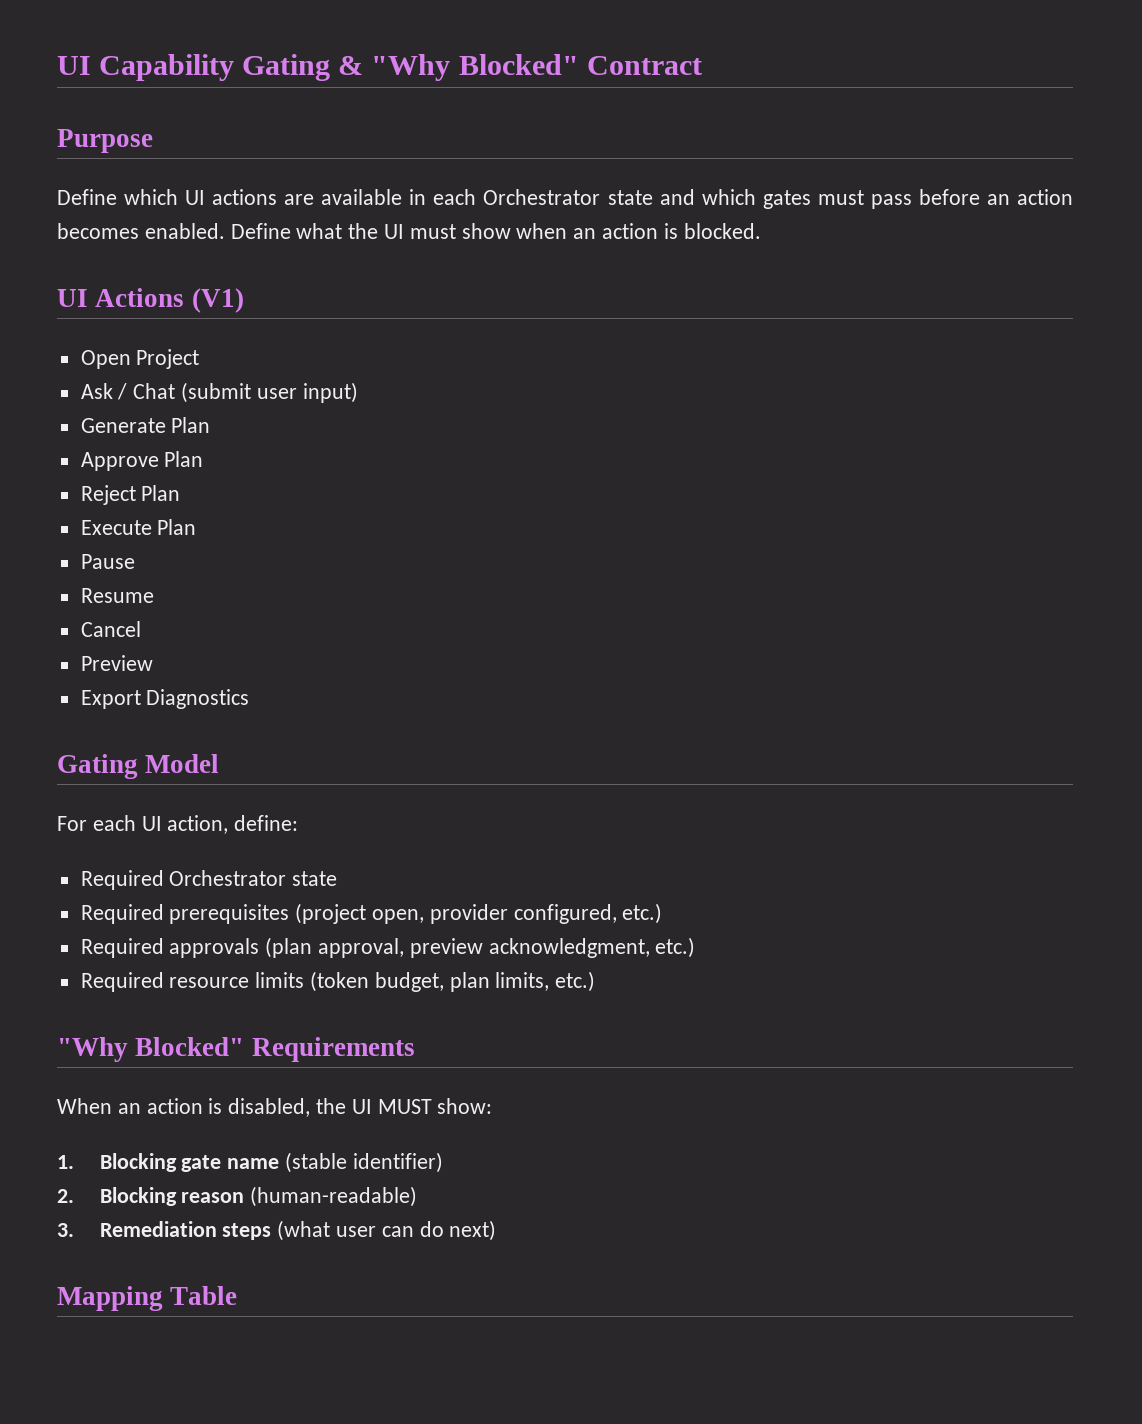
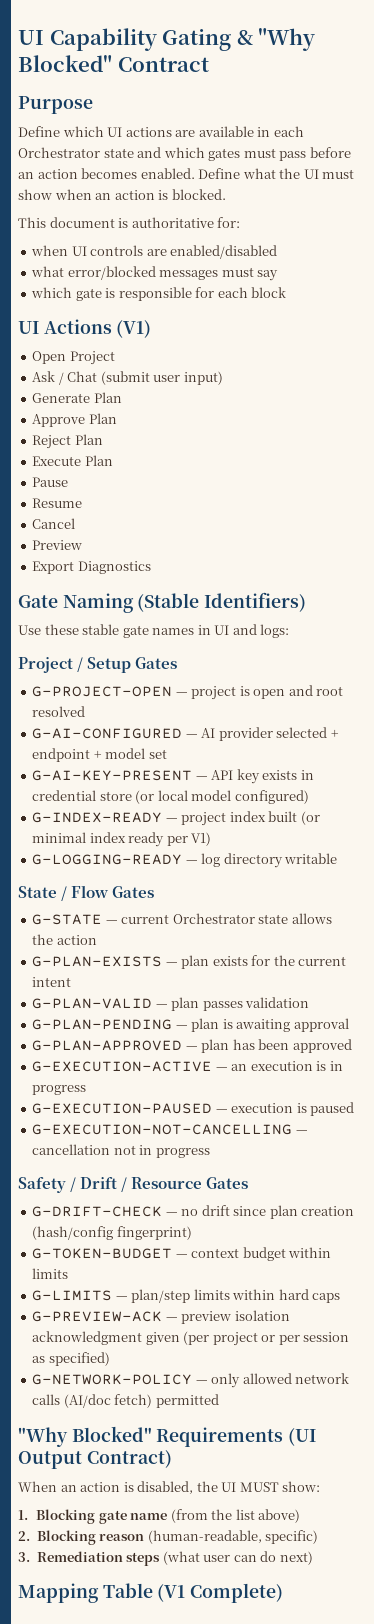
+ This document is authoritative for:
+ when UI controls are enabled/disabled
+ what error/blocked messages must say
+ which gate is responsible for each block
- Gating Model
- For each UI action, define:
- Required Orchestrator state
- Required prerequisites (project open, provider configured, etc.)
- Required approvals (plan approval, preview acknowledgment, etc.)
- Required resource limits (token budget, plan limits, etc.)
+ Gate Naming (Stable Identifiers)
+ Use these stable gate names in UI and logs:
+ Project / Setup Gates
+ G-PROJECT-OPEN — project is open and root resolved
+ G-AI-CONFIGURED — AI provider selected + endpoint + model set
+ G-AI-KEY-PRESENT — API key exists in credential store (or local model configured)
+ G-INDEX-READY — project index built (or minimal index ready per V1)
+ G-LOGGING-READY — log directory writable
+ State / Flow Gates
+ G-STATE — current Orchestrator state allows the action
+ G-PLAN-EXISTS — plan exists for the current intent
+ G-PLAN-VALID — plan passes validation
+ G-PLAN-PENDING — plan is awaiting approval
+ G-PLAN-APPROVED — plan has been approved
+ G-EXECUTION-ACTIVE — an execution is in progress
+ G-EXECUTION-PAUSED — execution is paused
+ G-EXECUTION-NOT-CANCELLING — cancellation not in progress
+ Safety / Drift / Resource Gates
+ G-DRIFT-CHECK — no drift since plan creation (hash/config fingerprint)
+ G-TOKEN-BUDGET — context budget within limits
+ G-LIMITS — plan/step limits within hard caps
+ G-PREVIEW-ACK — preview isolation acknowledgment given (per project or per session as specified)
+ G-NETWORK-POLICY — only allowed network calls (AI/doc fetch) permitted
- "Why Blocked" Requirements
+ "Why Blocked" Requirements (UI Output Contract)
- 1. Blocking gate name (stable identifier)
+ 1. Blocking gate name (from the list above)
- 2. Blocking reason (human-readable)
+ 2. Blocking reason (human-readable, specific)
- Mapping Table
+ Mapping Table (V1 Complete)

